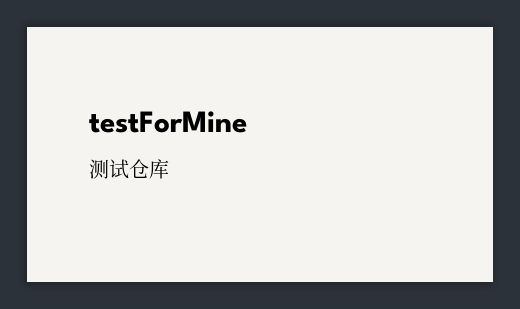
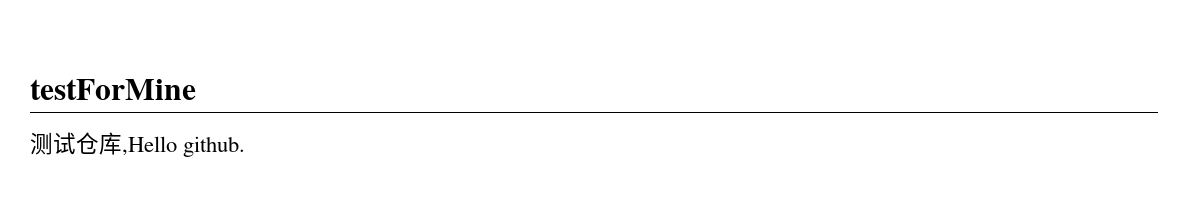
- 测试仓库
+ 测试仓库,Hello github.

